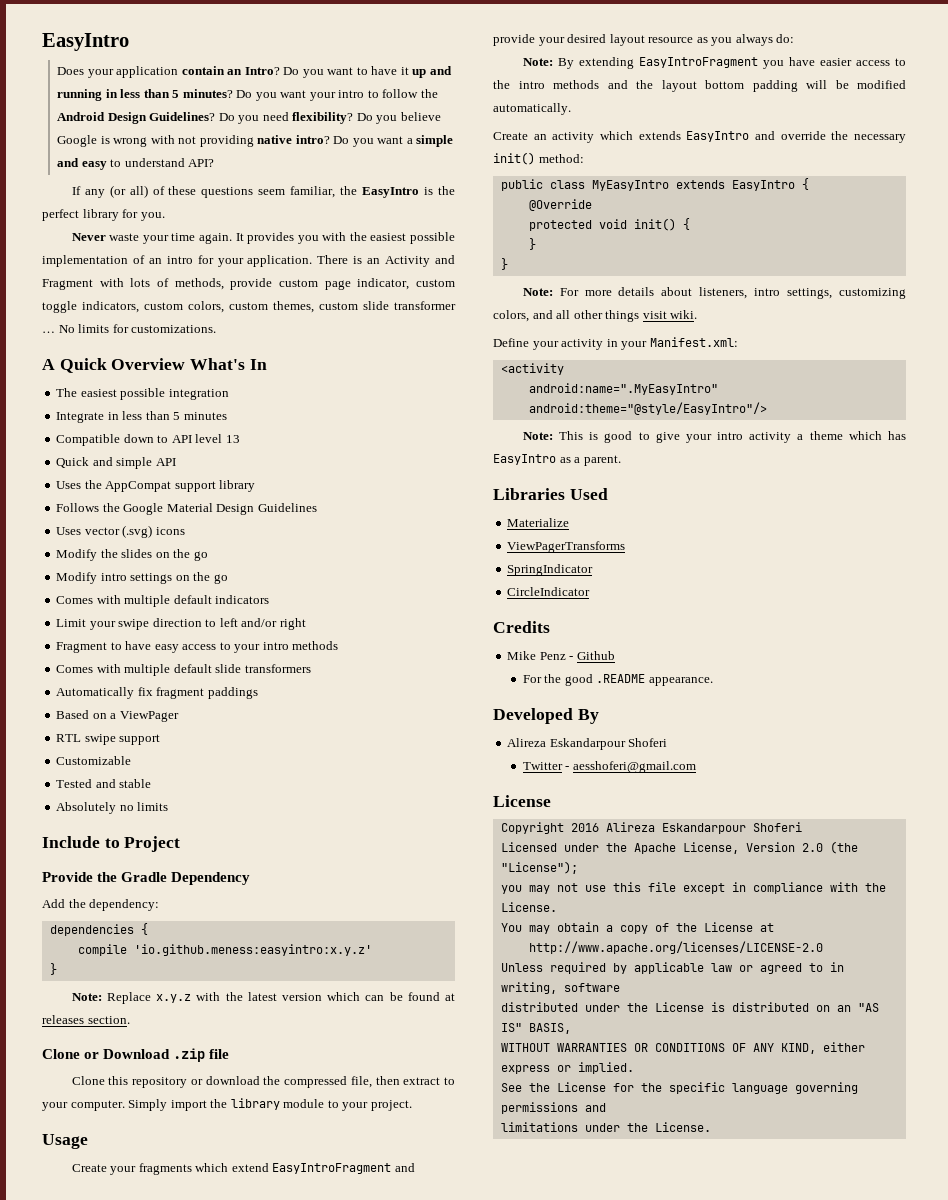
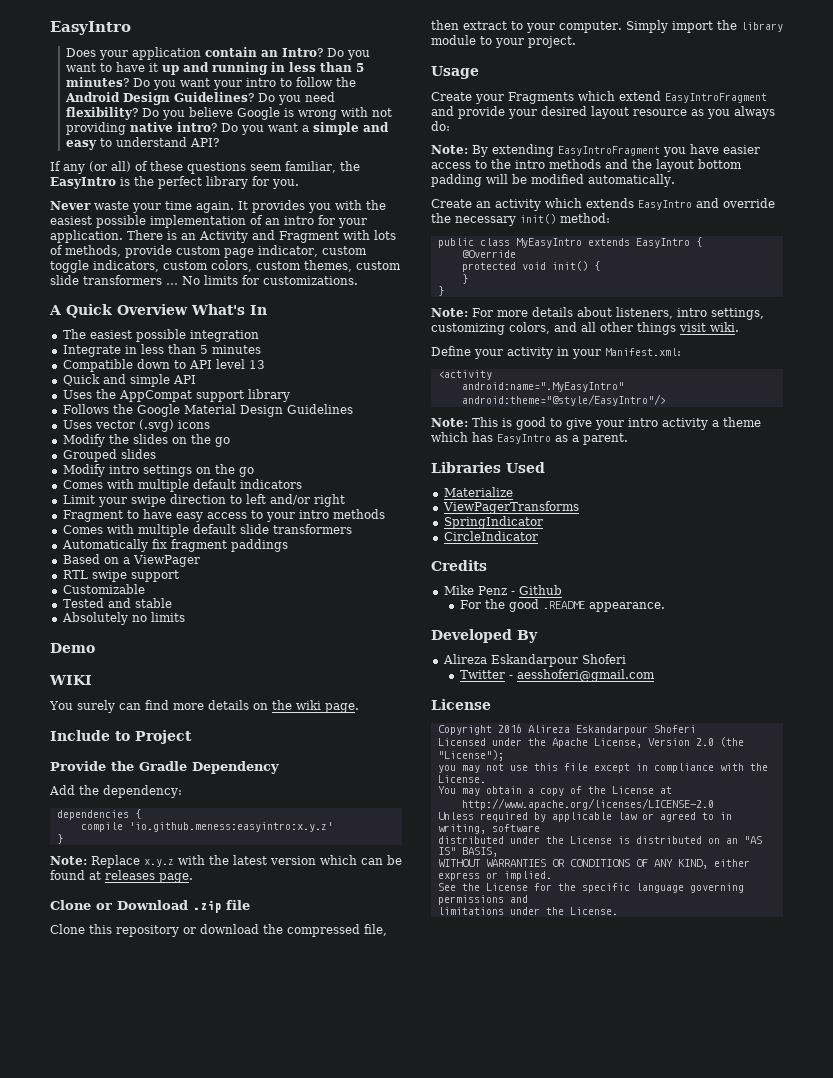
- There is an Activity and Fragment with lots of methods, provide custom page indicator, custom toggle indicators, custom colors, custom themes, custom slide transformer …
+ There is an Activity and Fragment with lots of methods, provide custom page indicator, custom toggle indicators, custom colors, custom themes, custom slide transformers …
+ Grouped slides
+ Demo
+ WIKI
+ You surely can find more details on the wiki page.
- Note: Replace x.y.z with the latest version which can be found at releases section.
+ Note: Replace x.y.z with the latest version which can be found at releases page.
- Create your fragments which extend EasyIntroFragment and provide your desired layout resource as you always do:
+ Create your Fragments which extend EasyIntroFragment and provide your desired layout resource as you always do:

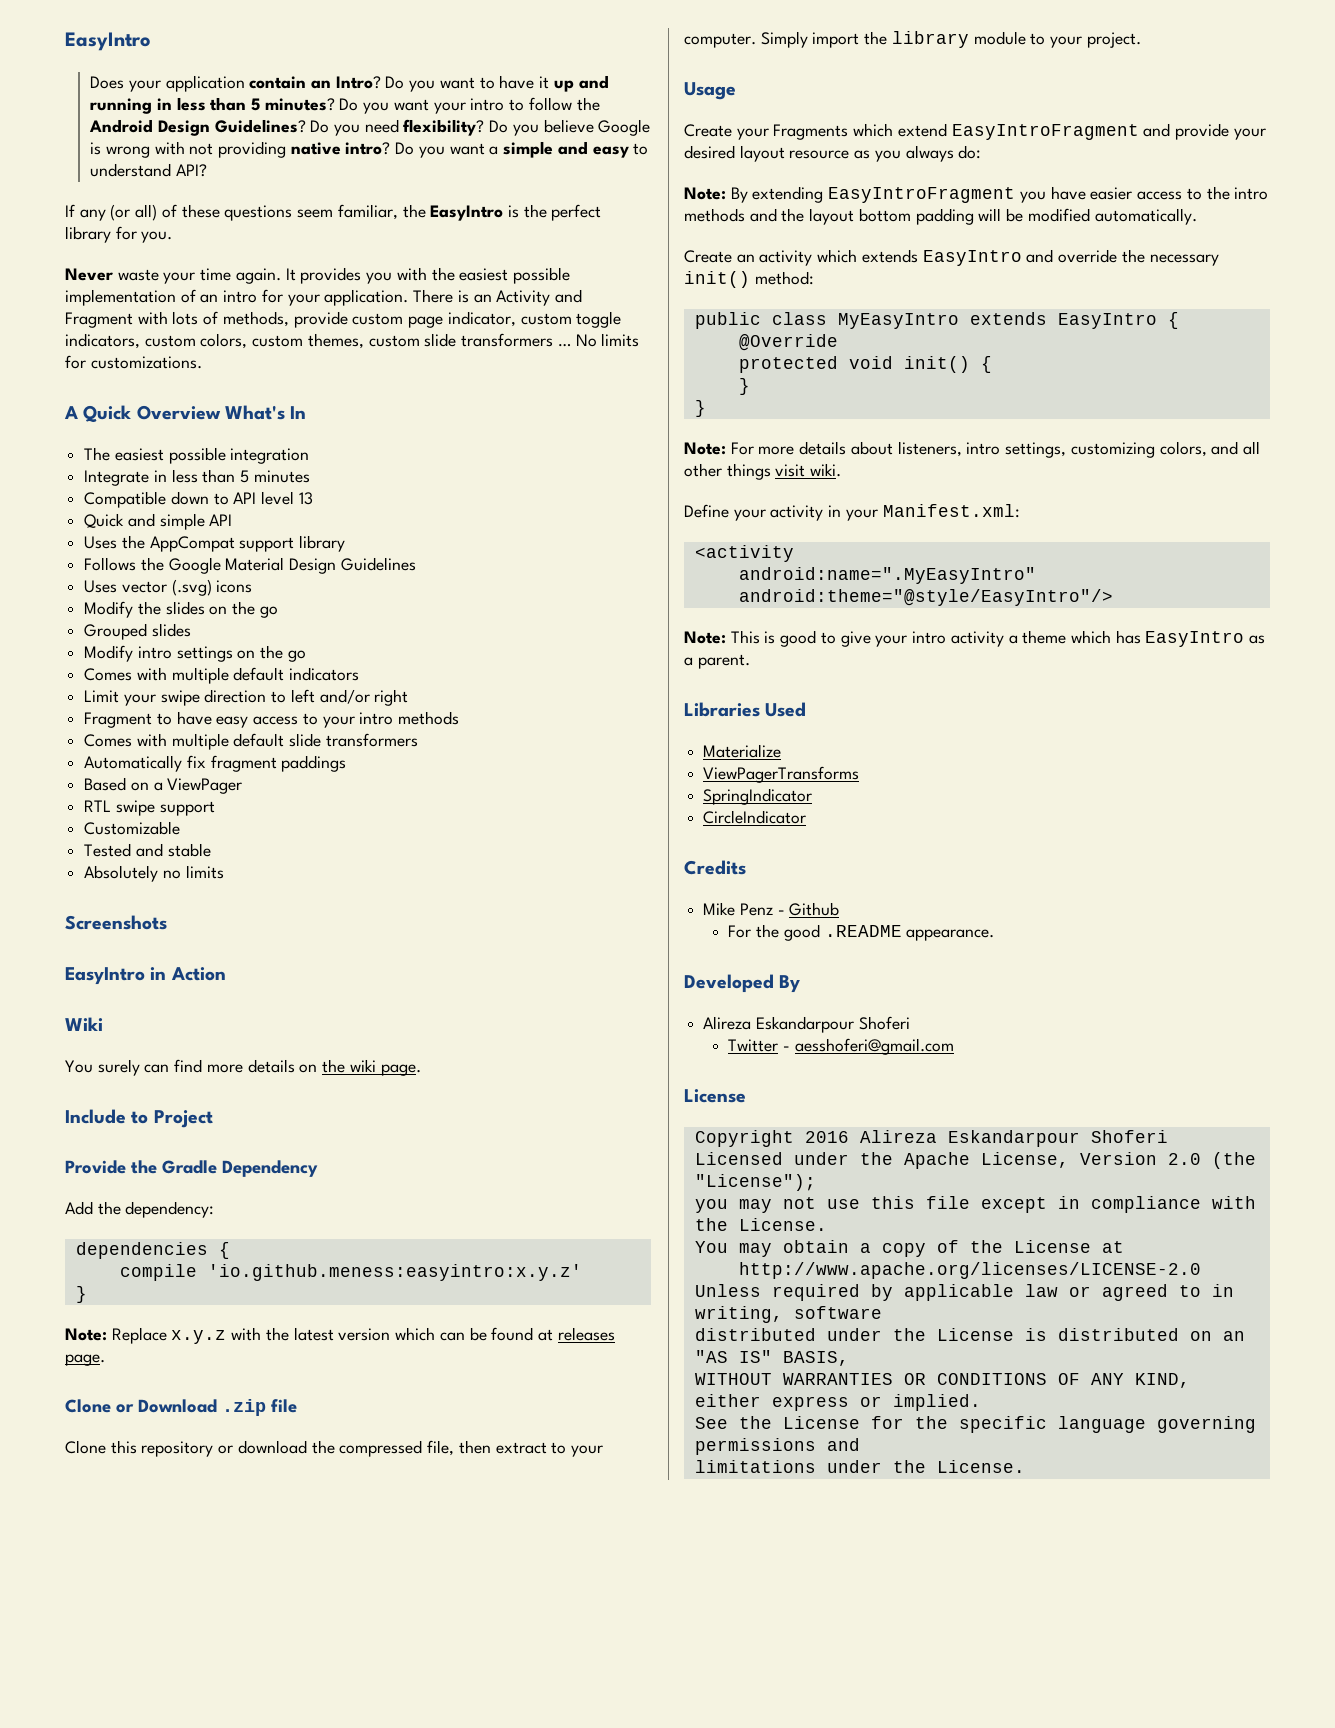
- Demo
- WIKI
+ Screenshots
+ EasyIntro in Action
+ Wiki

